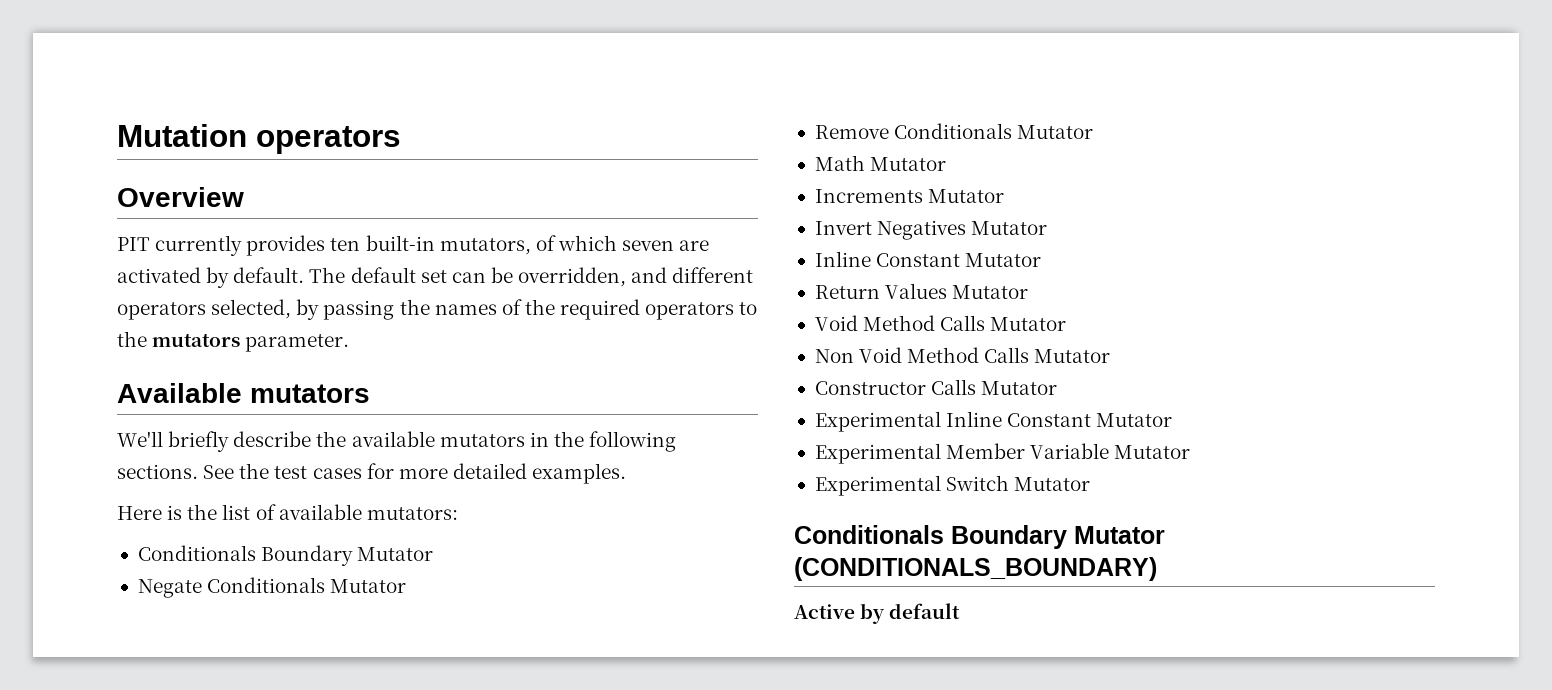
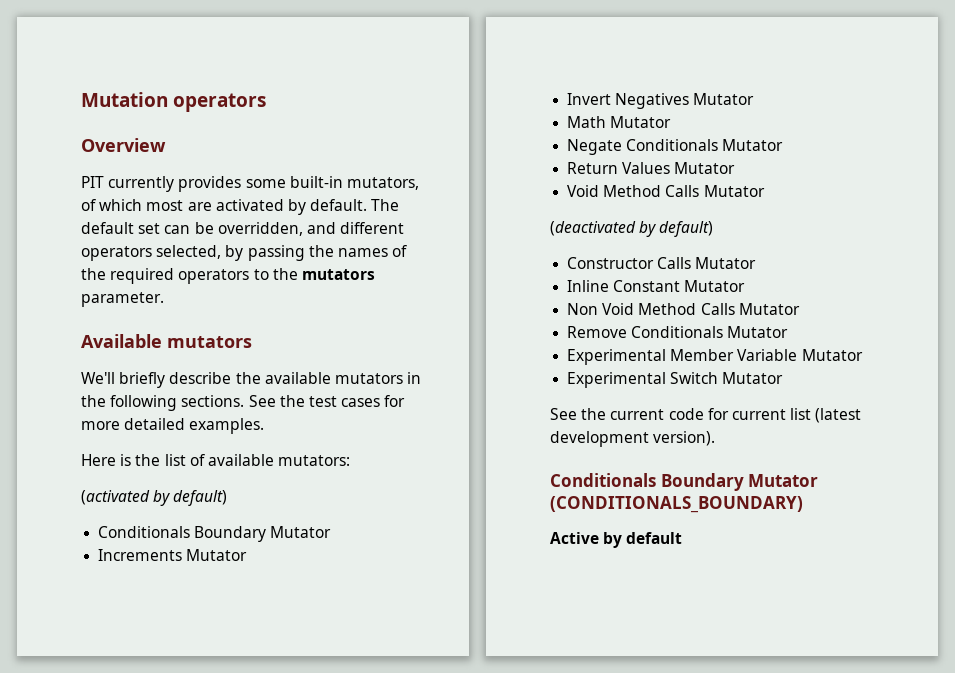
- PIT currently provides ten built-in mutators, of which seven are activated by default.
+ PIT currently provides some built-in mutators, of which most are activated by default.
  Here is the list of available mutators:
+ (activated by default)
  Conditionals Boundary Mutator
- Negate Conditionals Mutator
- Remove Conditionals Mutator
- Math Mutator
  Invert Negatives Mutator
- Inline Constant Mutator
+ Math Mutator
+ Negate Conditionals Mutator
+ (deactivated by default)
+ Constructor Calls Mutator
+ Inline Constant Mutator
- Constructor Calls Mutator
- Experimental Inline Constant Mutator
+ Remove Conditionals Mutator
+ See the current code for current list (latest development version).

